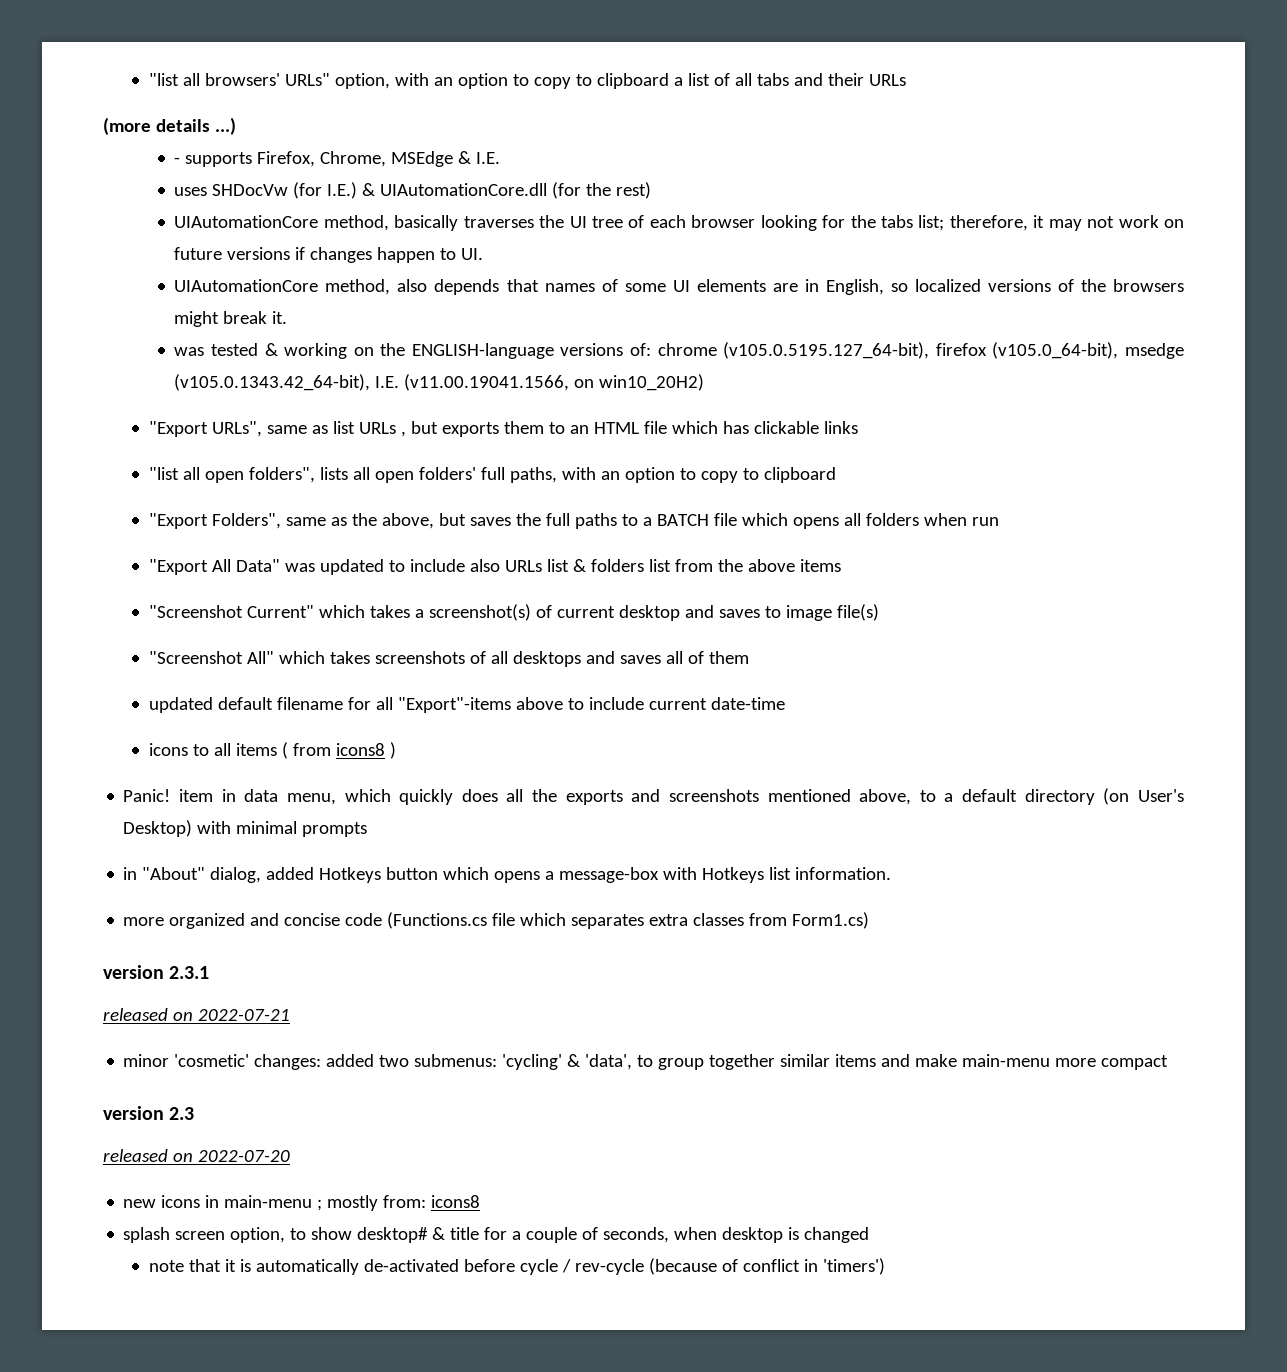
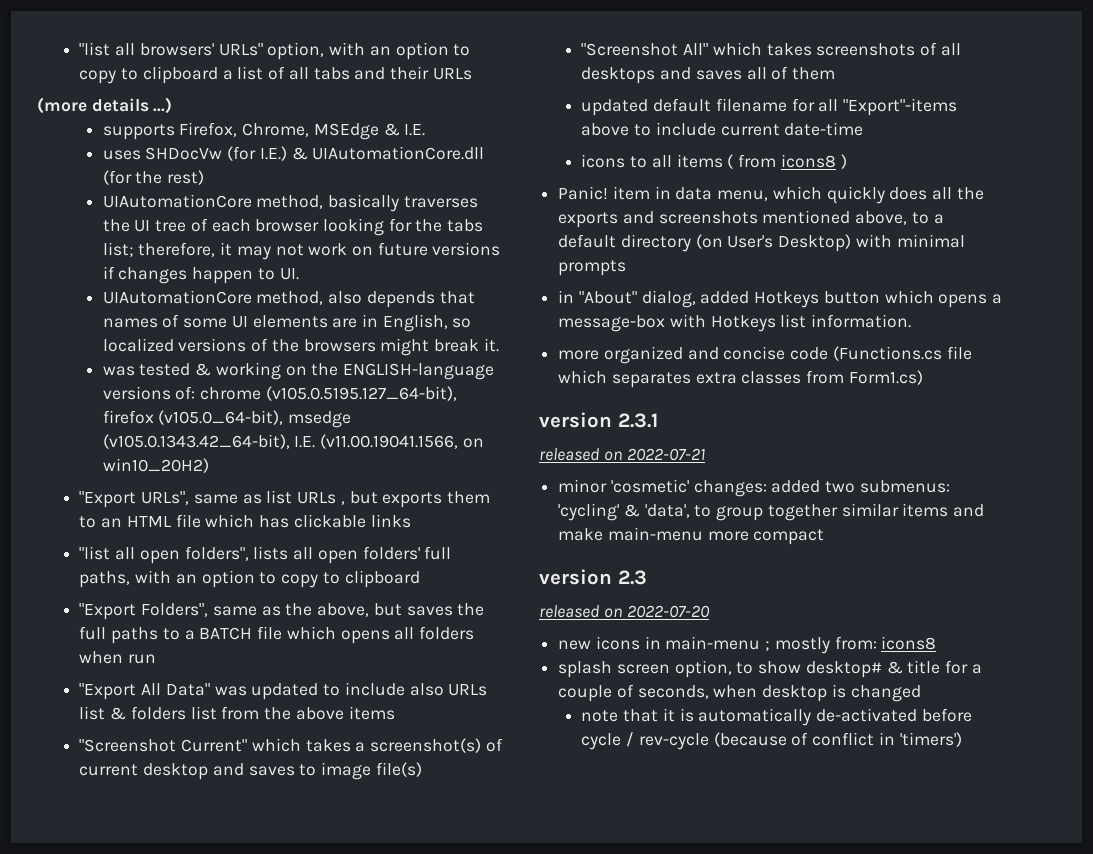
- - supports Firefox, Chrome, MSEdge & I.E.
+ supports Firefox, Chrome, MSEdge & I.E.

